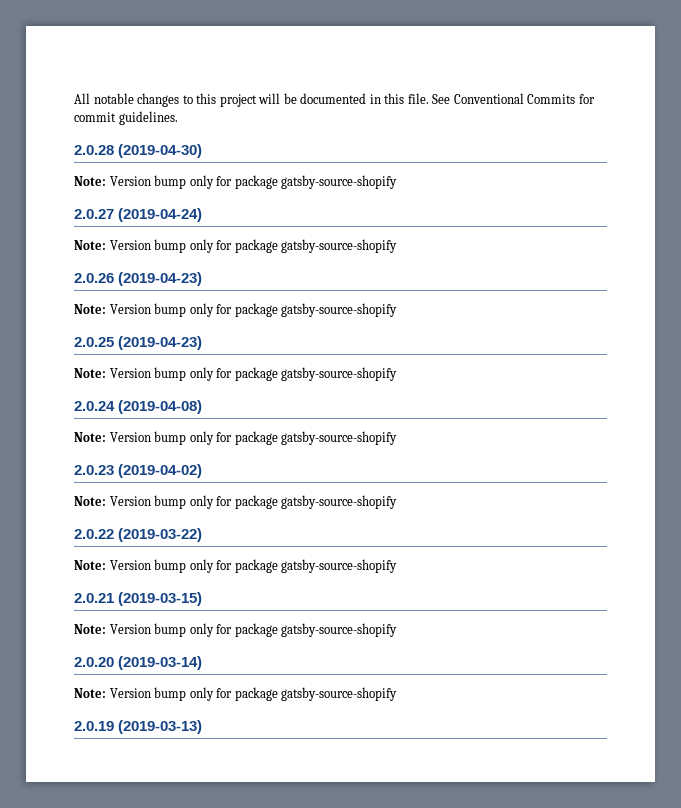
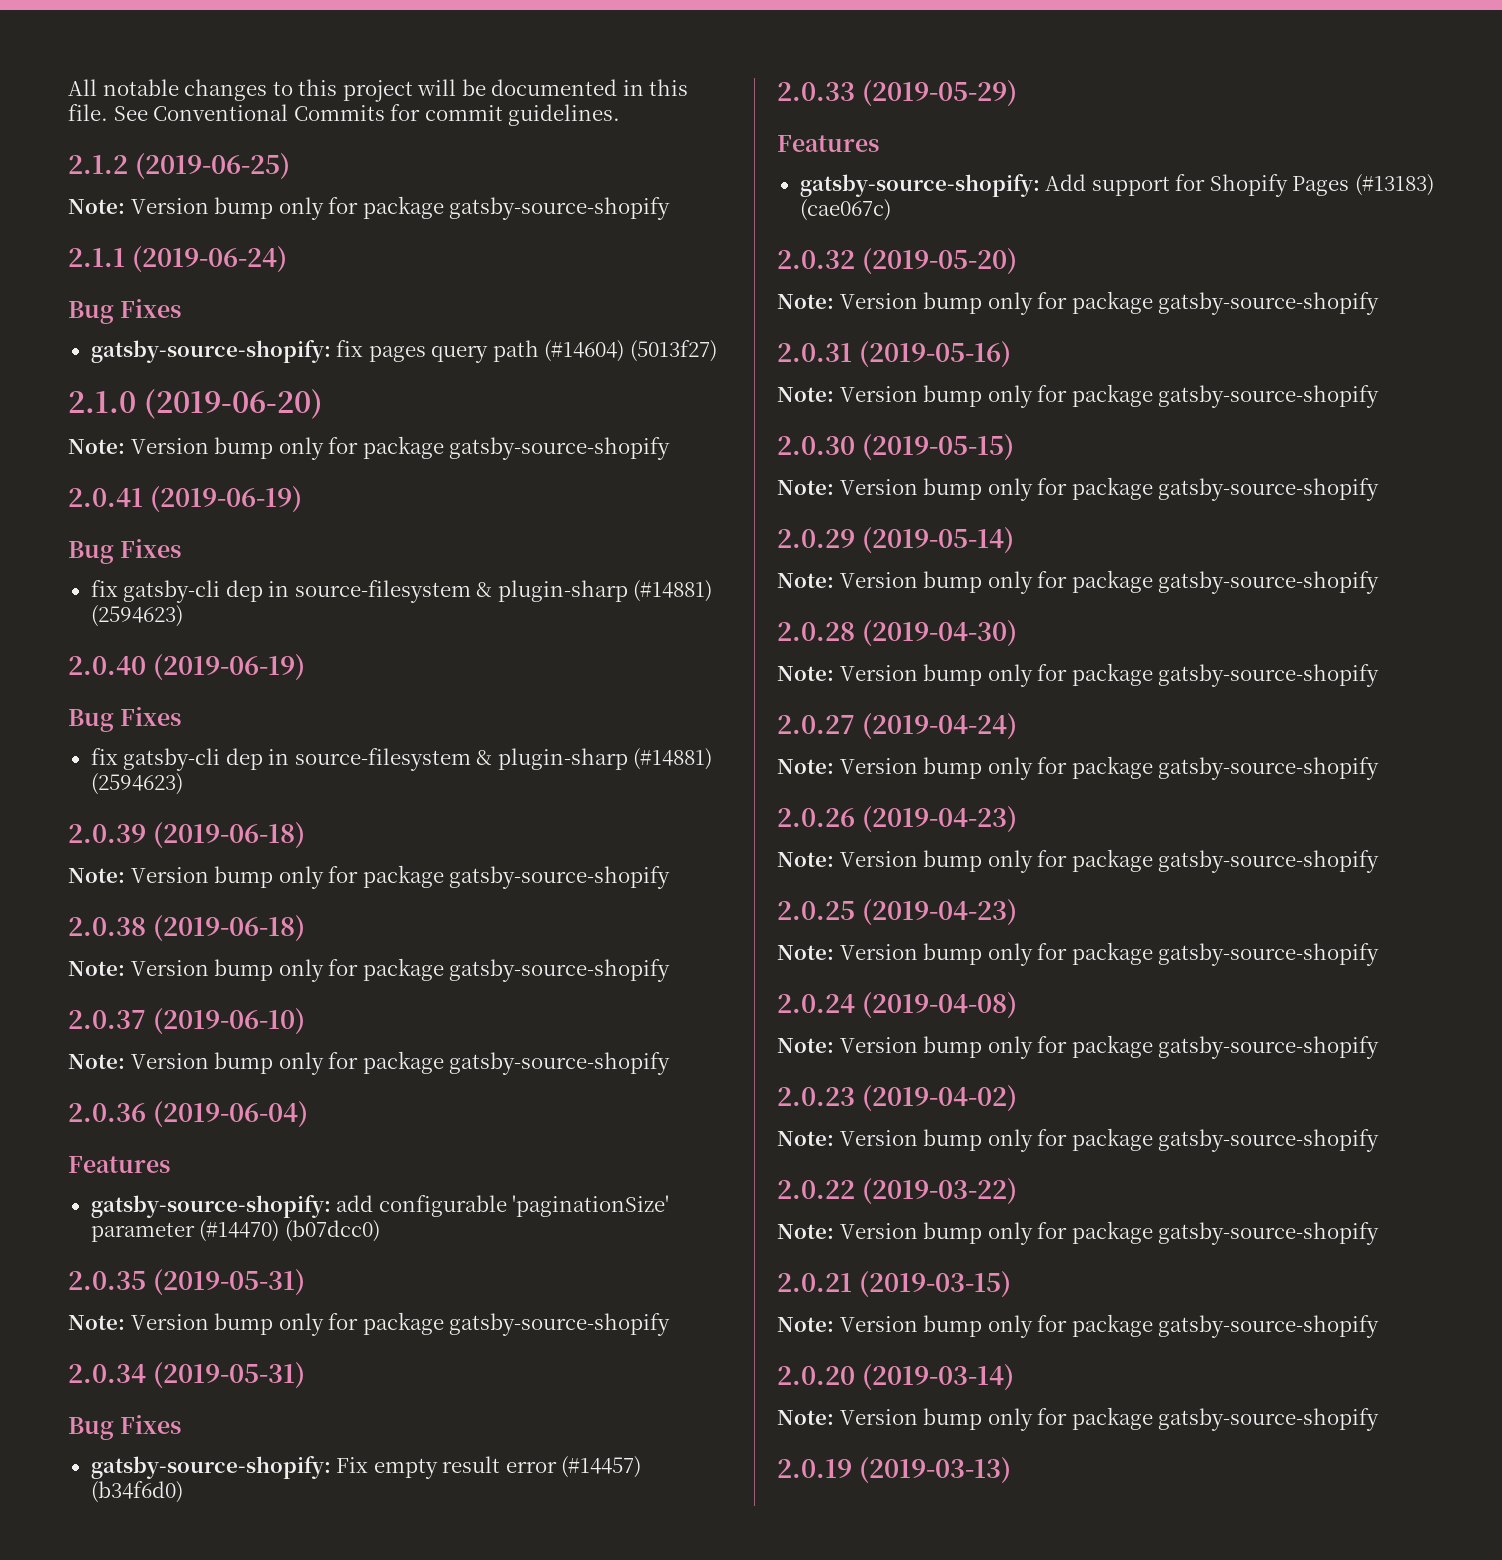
+ 2.1.2 (2019-06-25)
+ Note: Version bump only for package gatsby-source-shopify
+ 2.1.1 (2019-06-24)
+ Bug Fixes
+ gatsby-source-shopify: fix pages query path (#14604) (5013f27)
+ 2.1.0 (2019-06-20)
+ Note: Version bump only for package gatsby-source-shopify
+ 2.0.41 (2019-06-19)
+ Bug Fixes
+ fix gatsby-cli dep in source-filesystem & plugin-sharp (#14881) (2594623)
+ 2.0.40 (2019-06-19)
+ Bug Fixes
+ fix gatsby-cli dep in source-filesystem & plugin-sharp (#14881) (2594623)
+ 2.0.39 (2019-06-18)
+ Note: Version bump only for package gatsby-source-shopify
+ 2.0.38 (2019-06-18)
+ Note: Version bump only for package gatsby-source-shopify
+ 2.0.37 (2019-06-10)
+ Note: Version bump only for package gatsby-source-shopify
+ 2.0.36 (2019-06-04)
+ Features
+ gatsby-source-shopify: add configurable 'paginationSize' parameter (#14470) (b07dcc0)
+ 2.0.35 (2019-05-31)
+ Note: Version bump only for package gatsby-source-shopify
+ 2.0.34 (2019-05-31)
+ Bug Fixes
+ gatsby-source-shopify: Fix empty result error (#14457) (b34f6d0)
+ 2.0.33 (2019-05-29)
+ Features
+ gatsby-source-shopify: Add support for Shopify Pages (#13183) (cae067c)
+ 2.0.32 (2019-05-20)
+ Note: Version bump only for package gatsby-source-shopify
+ 2.0.31 (2019-05-16)
+ Note: Version bump only for package gatsby-source-shopify
+ 2.0.30 (2019-05-15)
+ Note: Version bump only for package gatsby-source-shopify
+ 2.0.29 (2019-05-14)
+ Note: Version bump only for package gatsby-source-shopify

